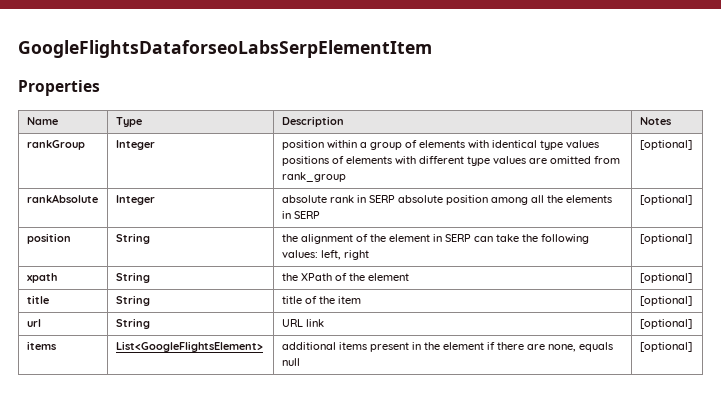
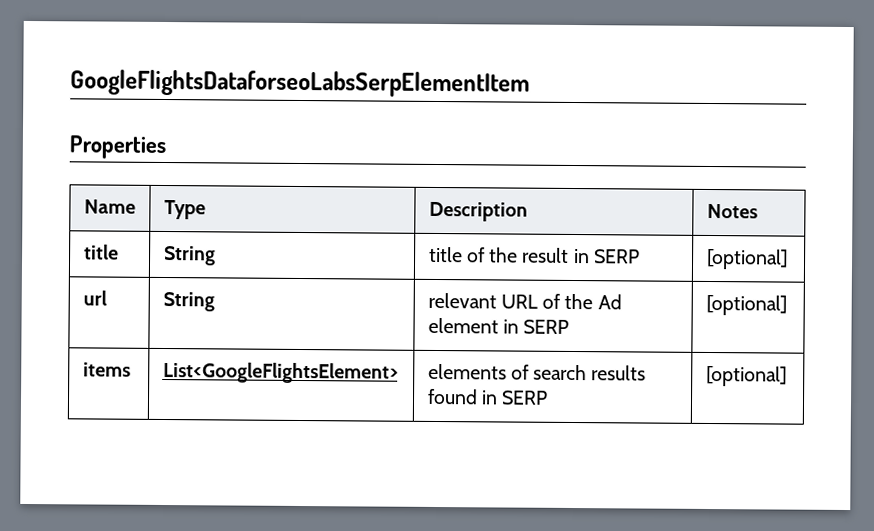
- rankGroup | Integer | position within a group of elements with identical type values positions of elements with different type values are omitted from rank_group | [optional]
- rankAbsolute | Integer | absolute rank in SERP absolute position among all the elements in SERP | [optional]
- position | String | the alignment of the element in SERP can take the following values: left, right | [optional]
- xpath | String | the XPath of the element | [optional]
- title | String | title of the item | [optional]
+ title | String | title of the result in SERP | [optional]
- url | String | URL link | [optional]
- items | List<GoogleFlightsElement> | additional items present in the element if there are none, equals null | [optional]
+ url | String | relevant URL of the Ad element in SERP | [optional]
+ items | List<GoogleFlightsElement> | elements of search results found in SERP | [optional]

